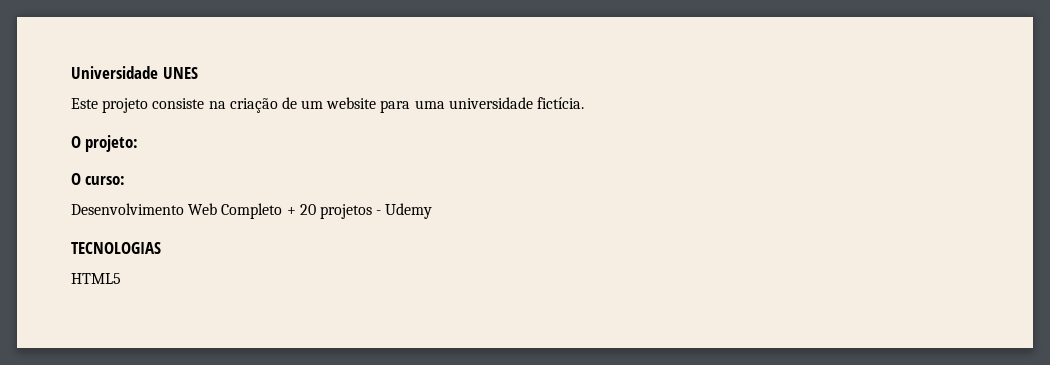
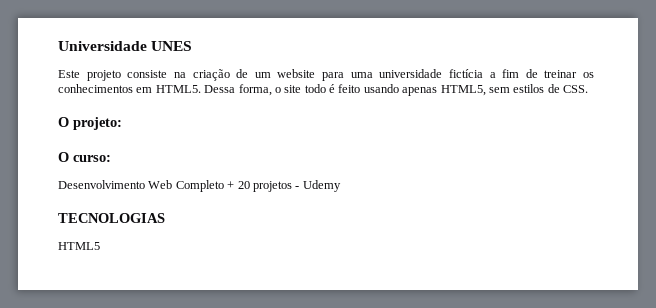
- Este projeto consiste na criação de um website para uma universidade fictícia.
+ Este projeto consiste na criação de um website para uma universidade fictícia a fim de treinar os conhecimentos em HTML5. Dessa forma, o site todo é feito usando apenas HTML5, sem estilos de CSS.

